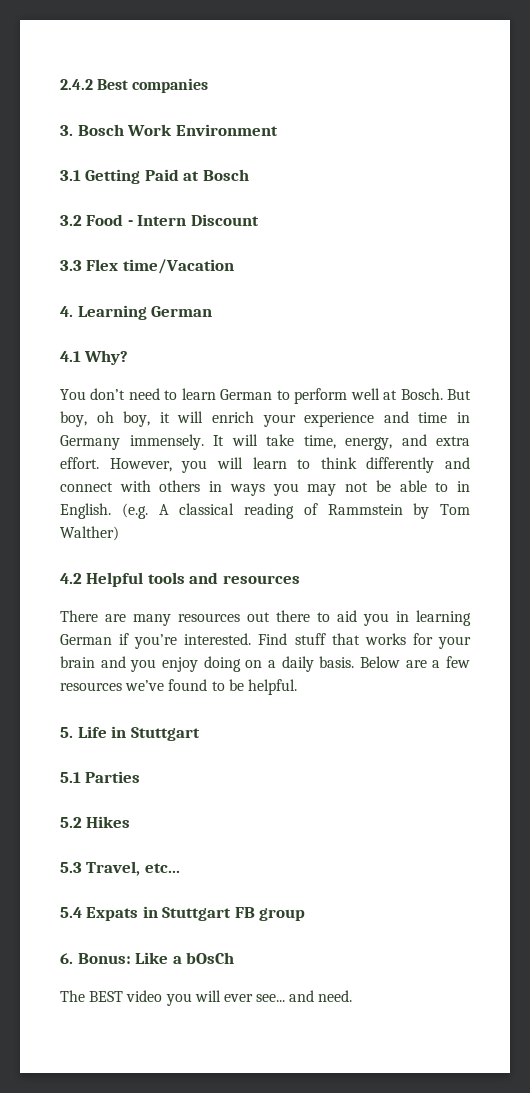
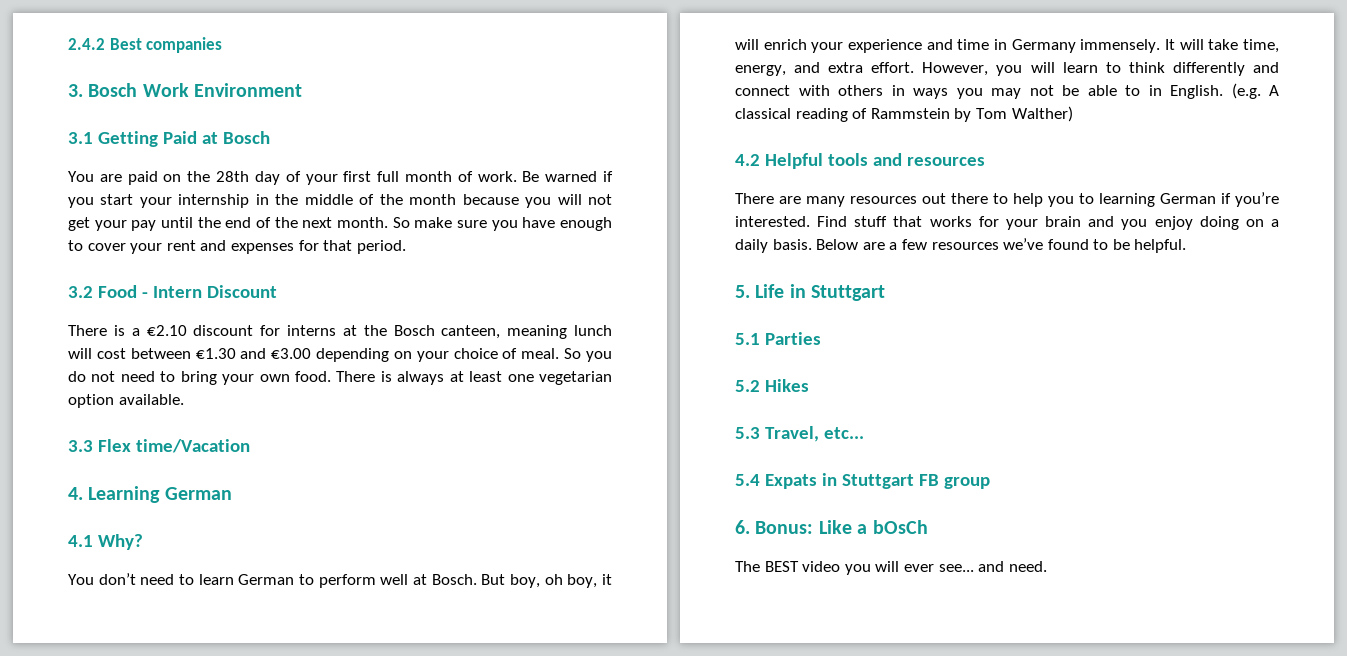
+ You are paid on the 28th day of your first full month of work. Be warned if you start your internship in the middle of the month because you will not get your pay until the end of the next month. So make sure you have enough to cover your rent and expenses for that period.
+ There is a €2.10 discount for interns at the Bosch canteen, meaning lunch will cost between €1.30 and €3.00 depending on your choice of meal. So you do not need to bring your own food. There is always at least one vegetarian option available.
- There are many resources out there to aid you in learning German if you’re interested.
+ There are many resources out there to help you to learning German if you’re interested.

